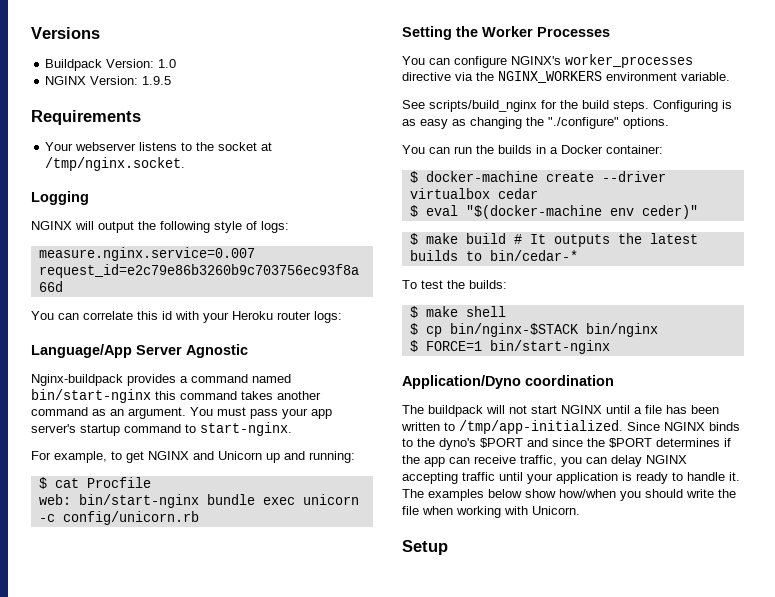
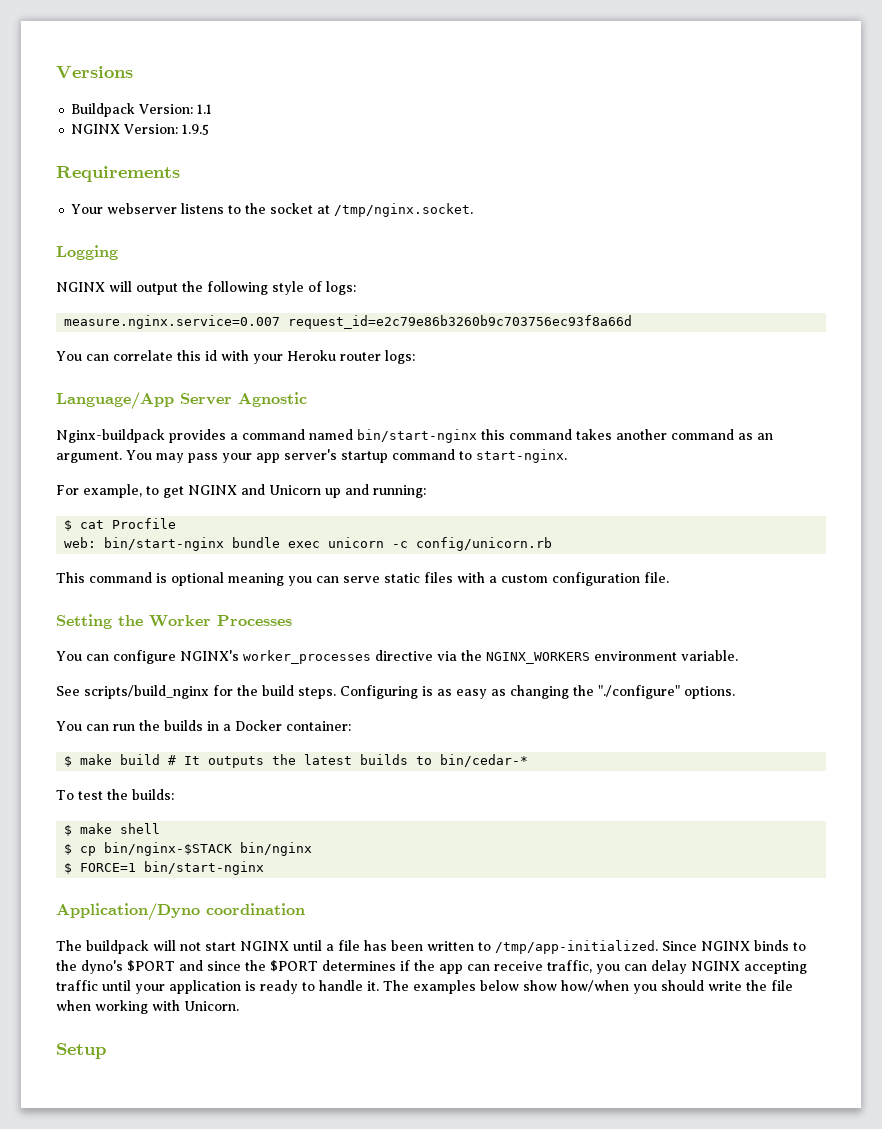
- Buildpack Version: 1.0
+ Buildpack Version: 1.1
- You must pass your app server's startup command to start-nginx.
+ You may pass your app server's startup command to start-nginx.
+ This command is optional meaning you can serve static files with a custom configuration file.
- $ docker-machine create --driver virtualbox cedar
- $ eval "$(docker-machine env ceder)"

